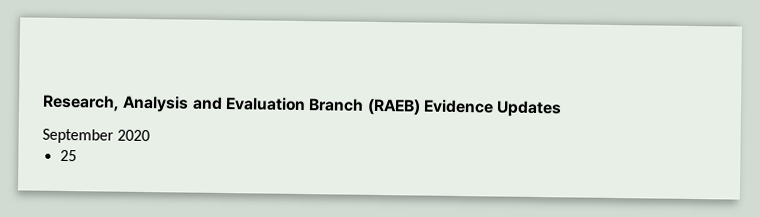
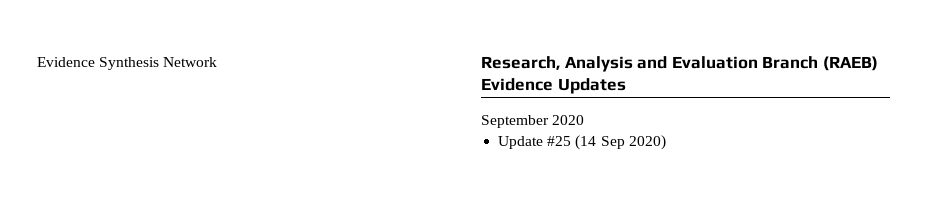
+ Evidence Synthesis Network
- 25
+ Update #25 (14 Sep 2020)

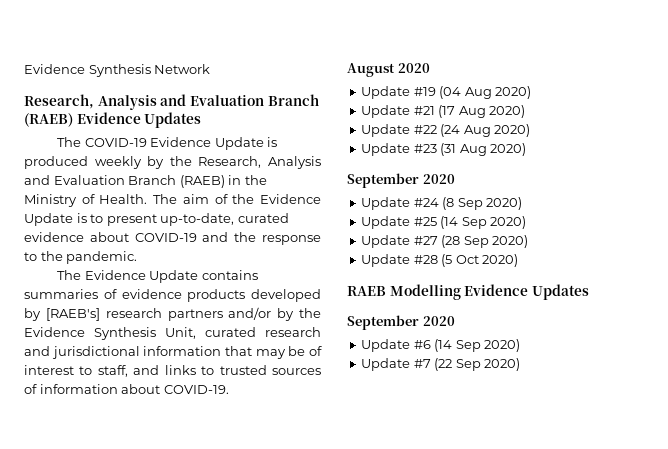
+ The COVID-19 Evidence Update is produced weekly by the Research, Analysis and Evaluation Branch (RAEB) in the Ministry of Health. The aim of the Evidence Update is to present up-to-date, curated evidence about COVID-19 and the response to the pandemic.
+ The Evidence Update contains summaries of evidence products developed by [RAEB's] research partners and/or by the Evidence Synthesis Unit, curated research and jurisdictional information that may be of interest to staff, and links to trusted sources of information about COVID-19.
+ August 2020
+ Update #19 (04 Aug 2020)
+ Update #21 (17 Aug 2020)
+ Update #22 (24 Aug 2020)
+ Update #23 (31 Aug 2020)
  September 2020
+ Update #24 (8 Sep 2020)
+ Update #27 (28 Sep 2020)
+ Update #28 (5 Oct 2020)
+ RAEB Modelling Evidence Updates
+ September 2020
+ Update #6 (14 Sep 2020)
+ Update #7 (22 Sep 2020)

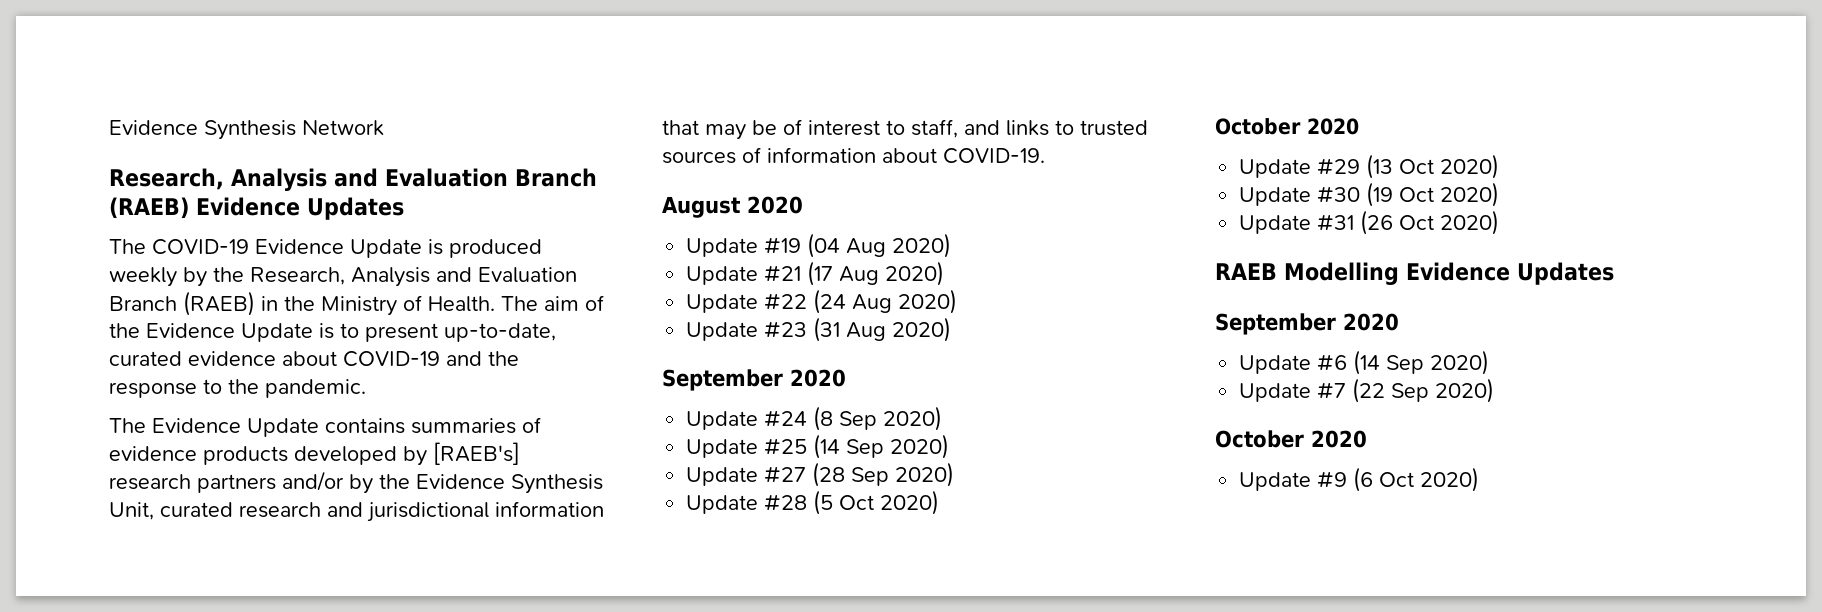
  Update #28 (5 Oct 2020)
+ October 2020
+ Update #29 (13 Oct 2020)
+ Update #30 (19 Oct 2020)
+ Update #31 (26 Oct 2020)
  Update #7 (22 Sep 2020)
+ October 2020
+ Update #9 (6 Oct 2020)

